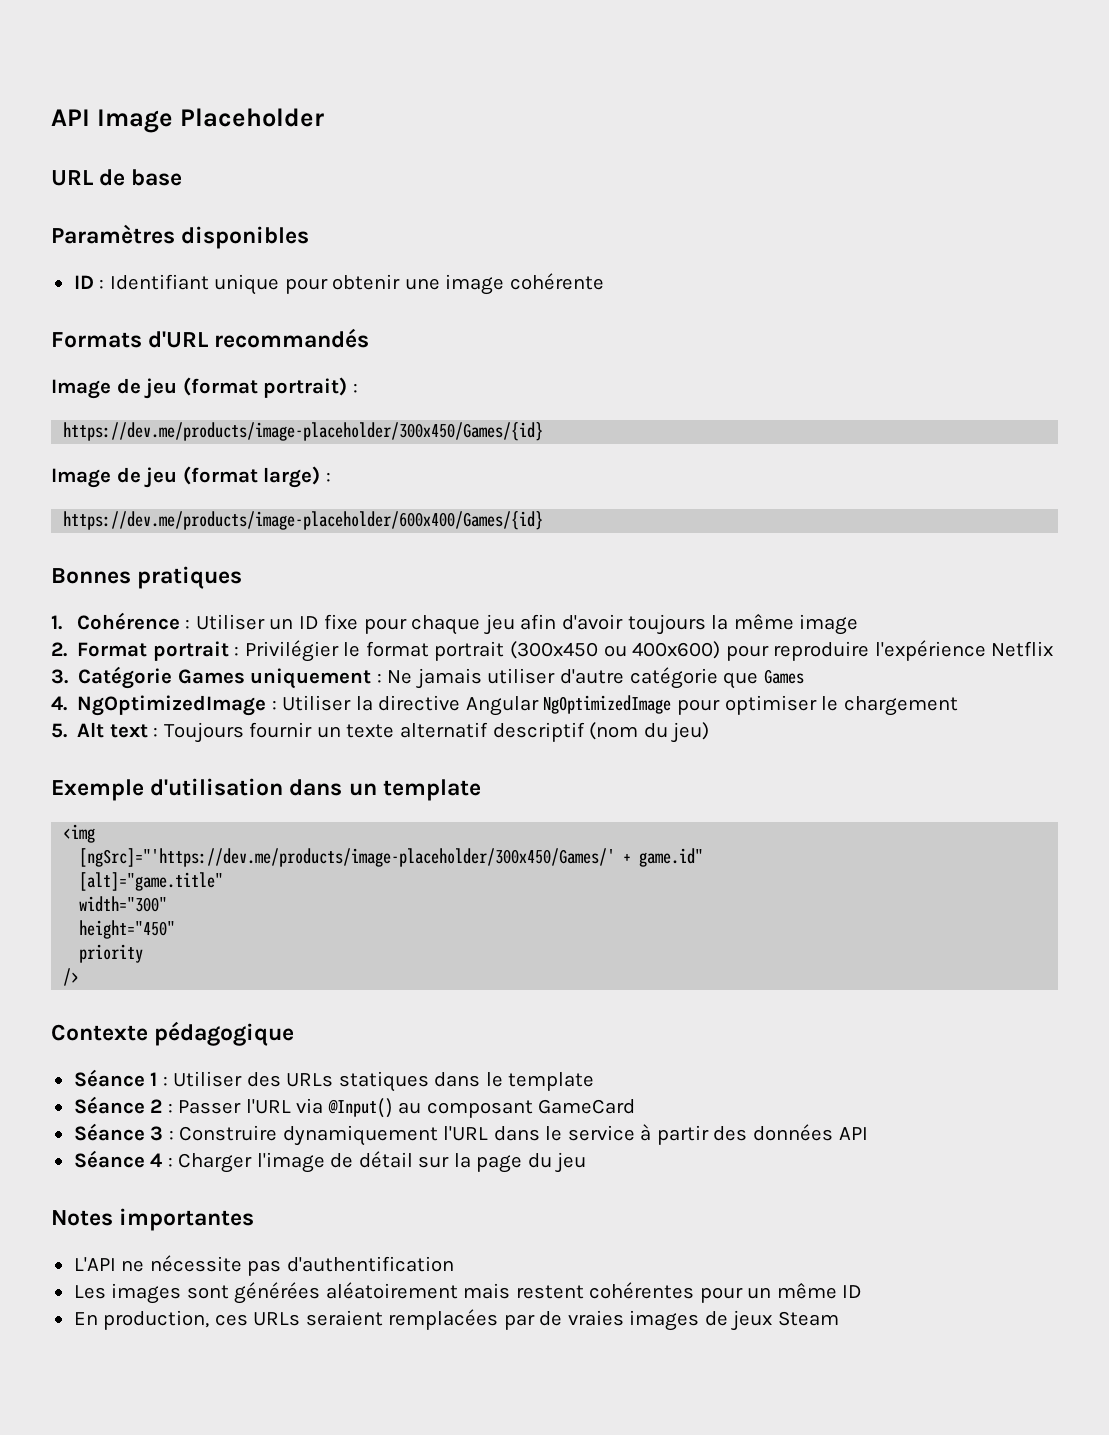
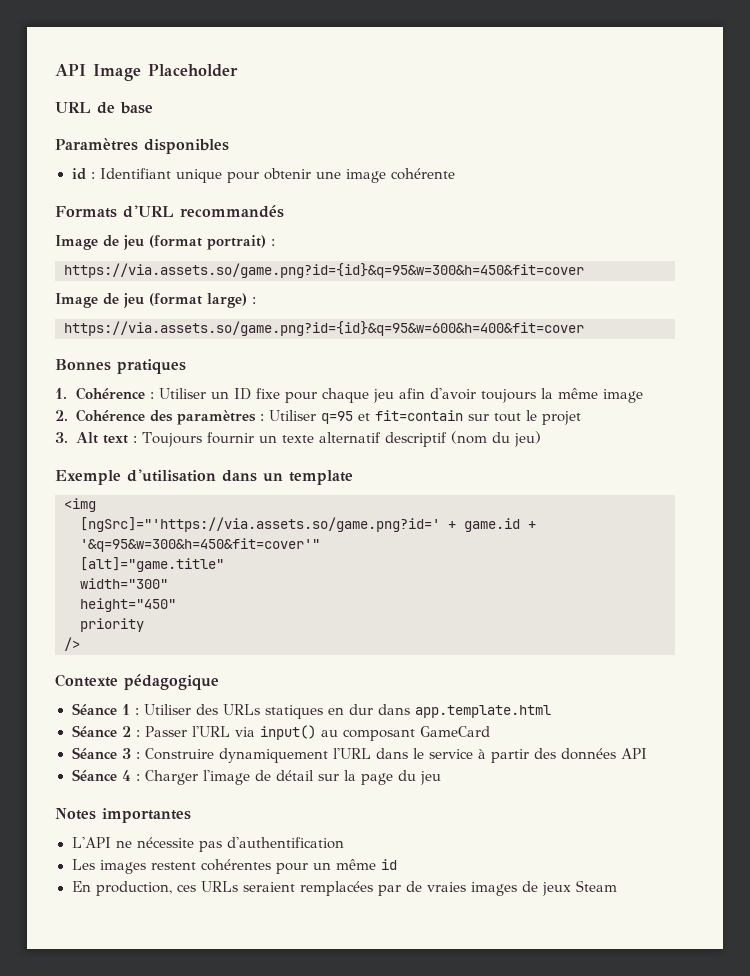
- ID : Identifiant unique pour obtenir une image cohérente
+ id : Identifiant unique pour obtenir une image cohérente
- https://dev.me/products/image-placeholder/300x450/Games/{id}
+ https://via.assets.so/game.png?id={id}&q=95&w=300&h=450&fit=cover
- https://dev.me/products/image-placeholder/600x400/Games/{id}
+ https://via.assets.so/game.png?id={id}&q=95&w=600&h=400&fit=cover
- 2. Format portrait : Privilégier le format portrait (300x450 ou 400x600) pour reproduire l'expérience Netflix
- 3. Catégorie Games uniquement : Ne jamais utiliser d'autre catégorie que Games
- 4. NgOptimizedImage : Utiliser la directive Angular NgOptimizedImage pour optimiser le chargement
- 5. Alt text : Toujours fournir un texte alternatif descriptif (nom du jeu)
+ 2. Cohérence des paramètres : Utiliser q=95 et fit=contain sur tout le projet
+ 3. Alt text : Toujours fournir un texte alternatif descriptif (nom du jeu)
- [ngSrc]="'https://dev.me/products/image-placeholder/300x450/Games/' + game.id"
+ [ngSrc]="'https://via.assets.so/game.png?id=' + game.id + '&q=95&w=300&h=450&fit=cover'"
- Séance 1 : Utiliser des URLs statiques dans le template
+ Séance 1 : Utiliser des URLs statiques en dur dans app.template.html
- Séance 2 : Passer l'URL via @Input() au composant GameCard
+ Séance 2 : Passer l'URL via input() au composant GameCard
- Les images sont générées aléatoirement mais restent cohérentes pour un même ID
+ Les images restent cohérentes pour un même id

